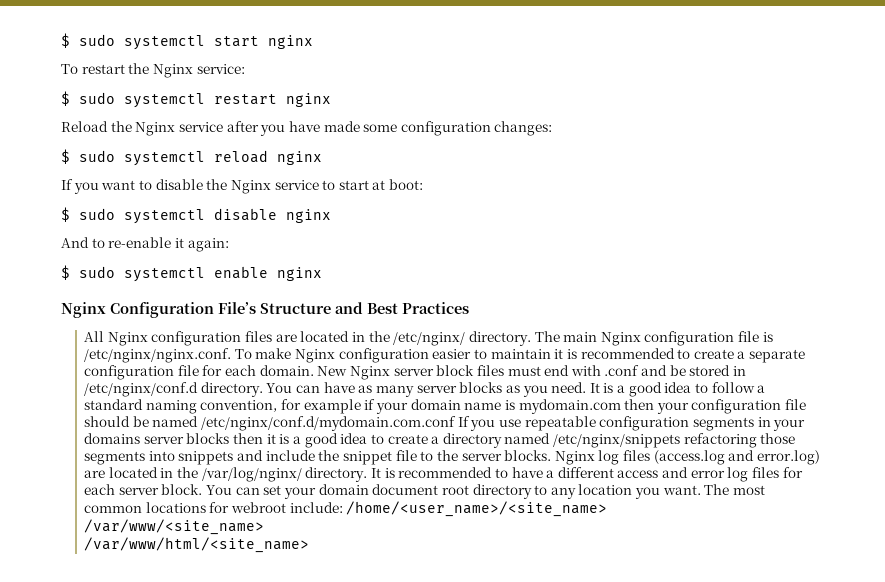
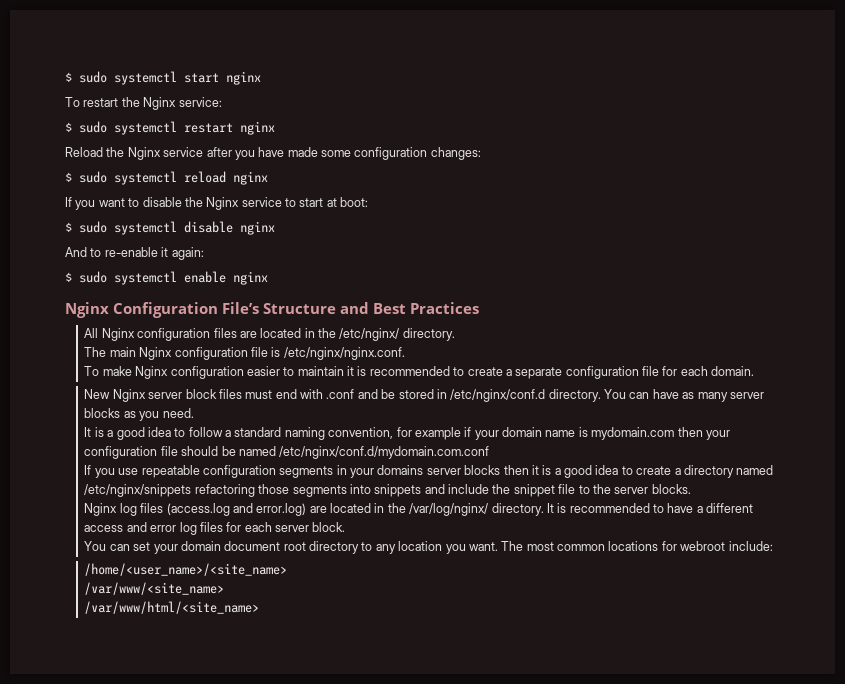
- All Nginx configuration files are located in the /etc/nginx/ directory. The main Nginx configuration file is /etc/nginx/nginx.conf. To make Nginx configuration easier to maintain it is recommended to create a separate configuration file for each domain. New Nginx server block files must end with .conf and be stored in /etc/nginx/conf.d directory.
+ All Nginx configuration files are located in the /etc/nginx/ directory.
+ The main Nginx configuration file is /etc/nginx/nginx.conf.
+ To make Nginx configuration easier to maintain it is recommended to create a separate configuration file for each domain.
+ New Nginx server block files must end with .conf and be stored in /etc/nginx/conf.d directory.
- You can have as many server blocks as you need. It is a good idea to follow a standard naming convention, for example if your domain name is mydomain.com then your configuration file should be named /etc/nginx/conf.d/mydomain.com.conf If you use repeatable configuration segments in your domains server blocks then it is a good idea to create a directory named /etc/nginx/snippets refactoring those segments into snippets and include the snippet file to the server blocks. Nginx log files (access.log and error.log) are located in the /var/log/nginx/ directory.
+ You can have as many server blocks as you need.
+ It is a good idea to follow a standard naming convention, for example if your domain name is mydomain.com then your configuration file should be named /etc/nginx/conf.d/mydomain.com.conf
+ If you use repeatable configuration segments in your domains server blocks then it is a good idea to create a directory named /etc/nginx/snippets refactoring those segments into snippets and include the snippet file to the server blocks.
+ Nginx log files (access.log and error.log) are located in the /var/log/nginx/ directory.
- It is recommended to have a different access and error log files for each server block. You can set your domain document root directory to any location you want.
+ It is recommended to have a different access and error log files for each server block.
+ You can set your domain document root directory to any location you want.
- The most common locations for webroot include: /home/<user_name>/<site_name>
+ The most common locations for webroot include:
+ /home/<user_name>/<site_name>

